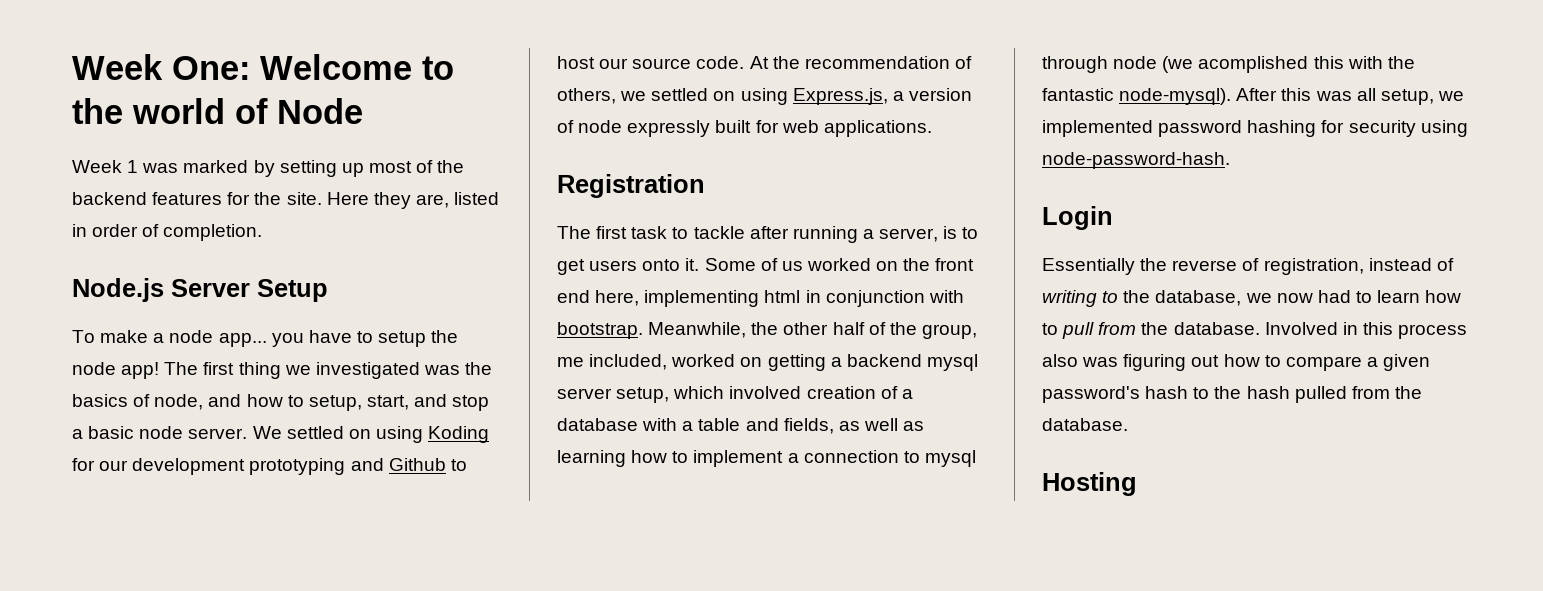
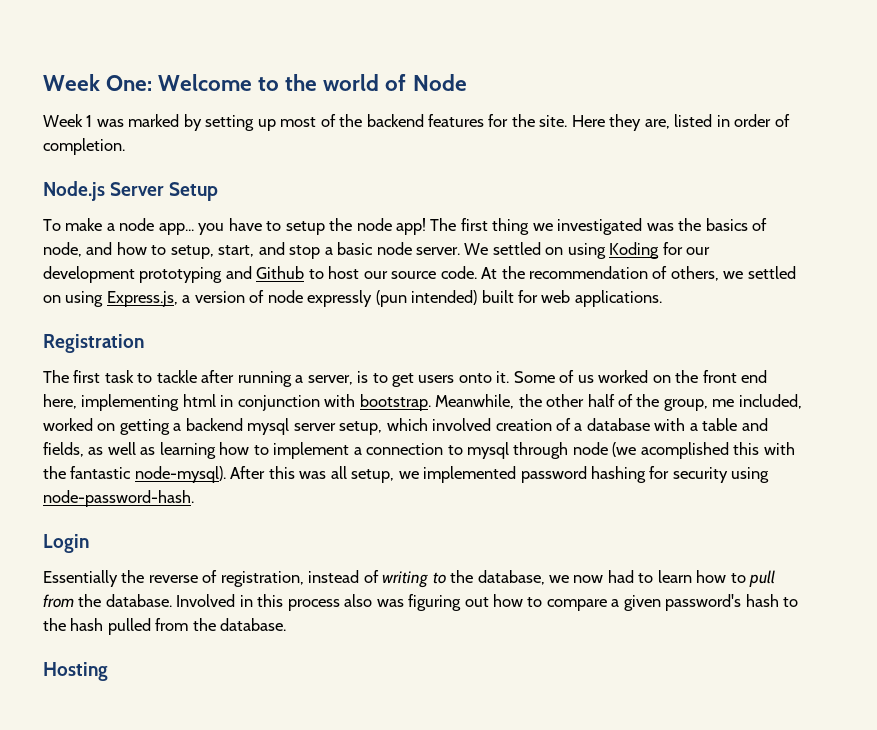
- At the recommendation of others, we settled on using Express.js, a version of node expressly built for web applications.
+ At the recommendation of others, we settled on using Express.js, a version of node expressly (pun intended) built for web applications.

